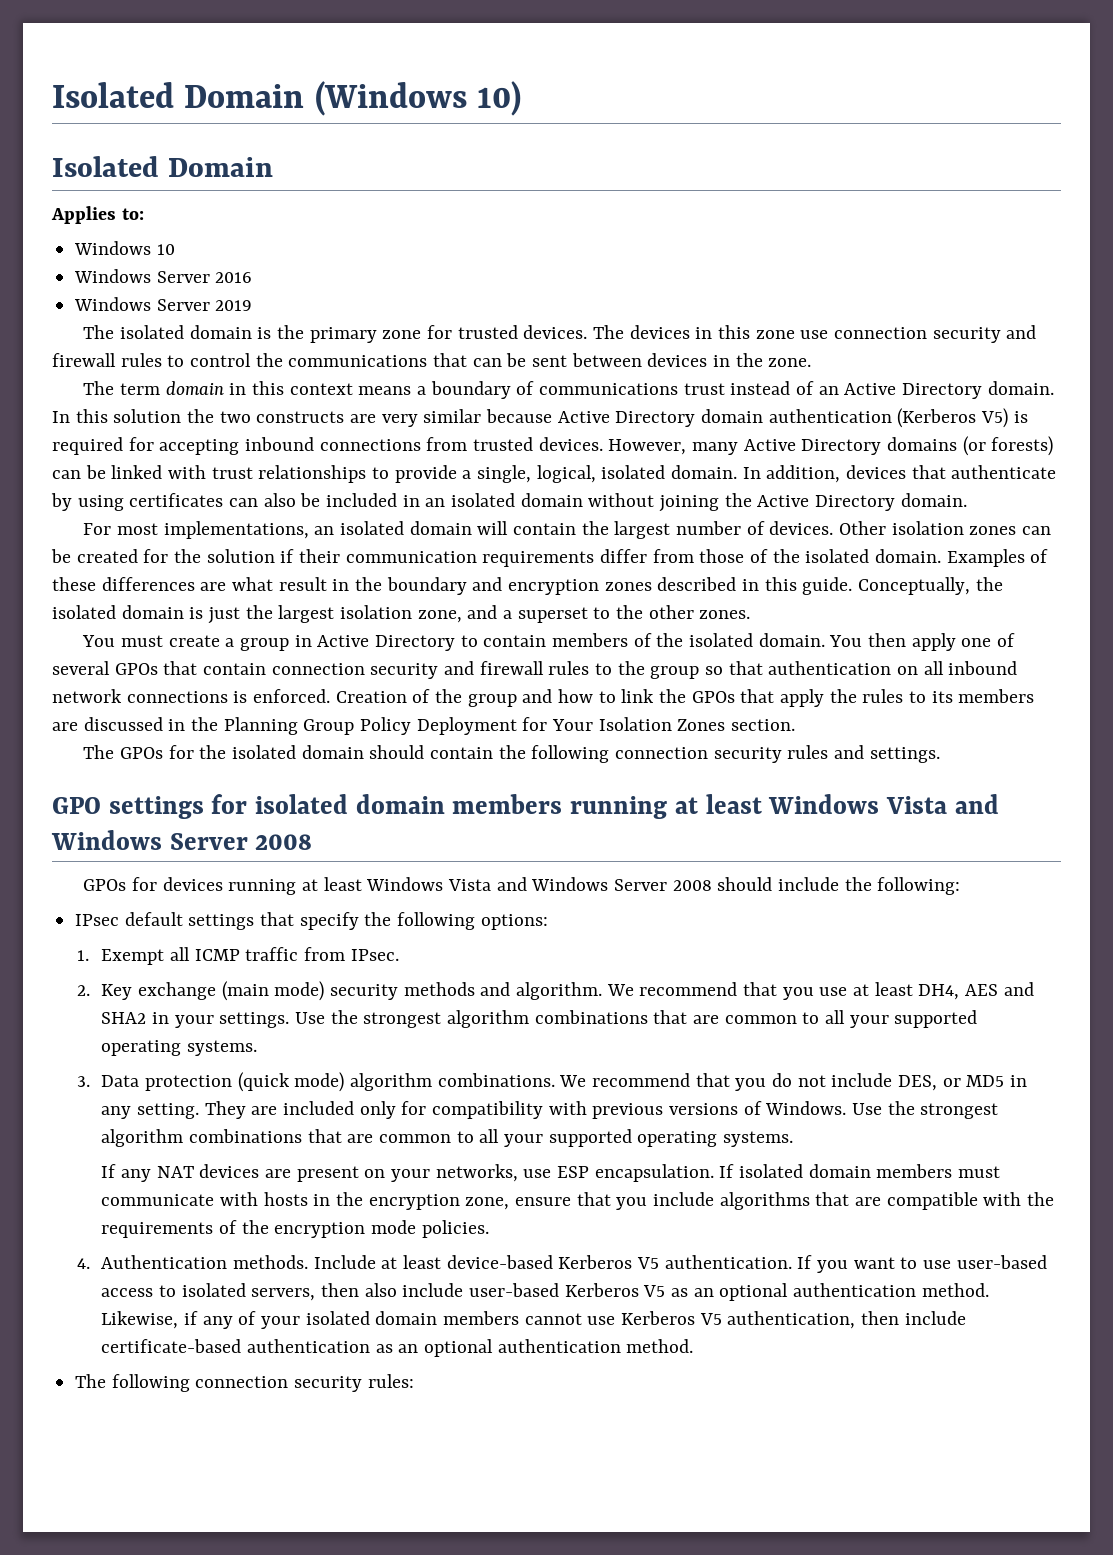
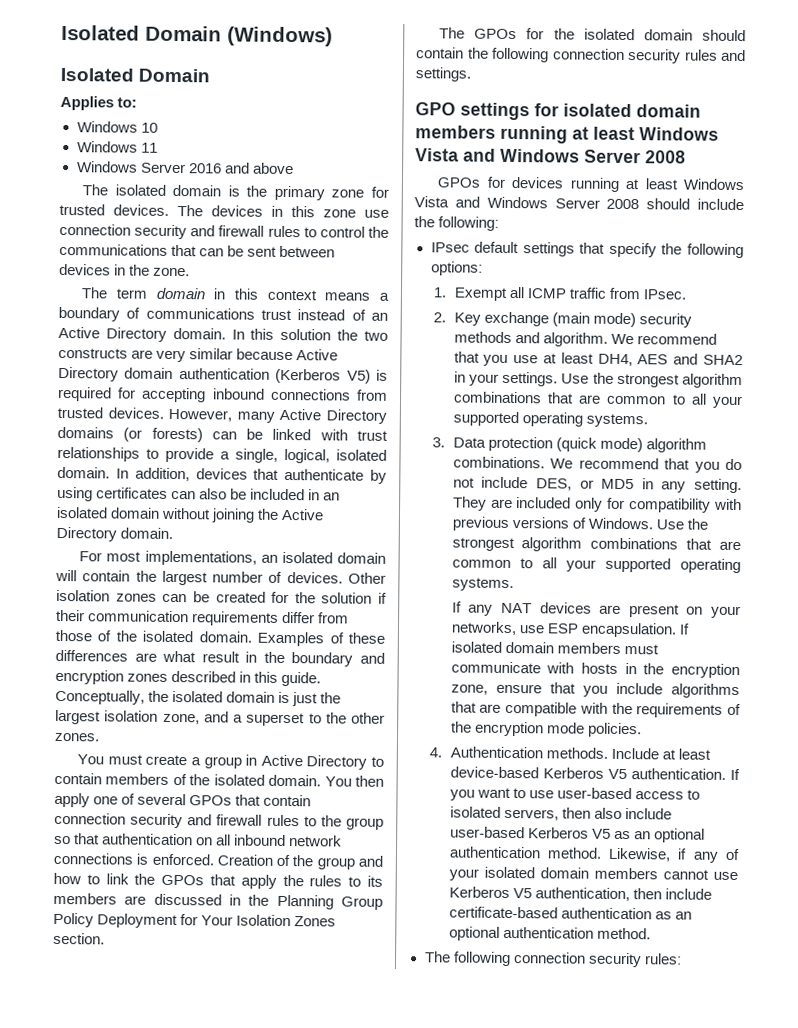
- Isolated Domain (Windows 10)
+ Isolated Domain (Windows)
- Windows Server 2016
- Windows Server 2019
+ Windows 11
+ Windows Server 2016 and above

